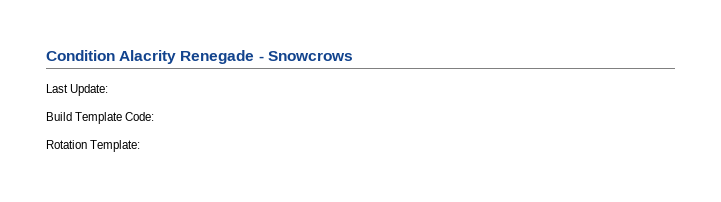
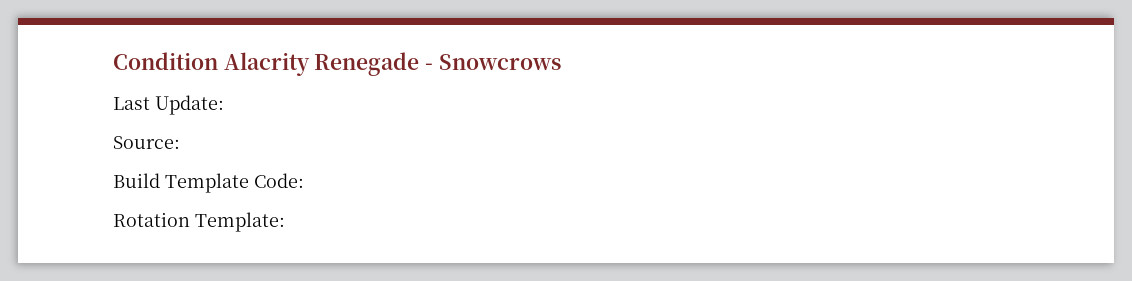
+ Source:

